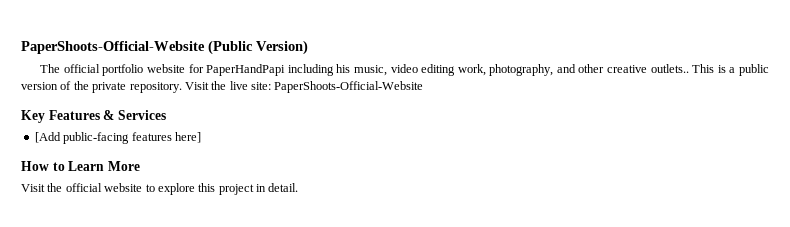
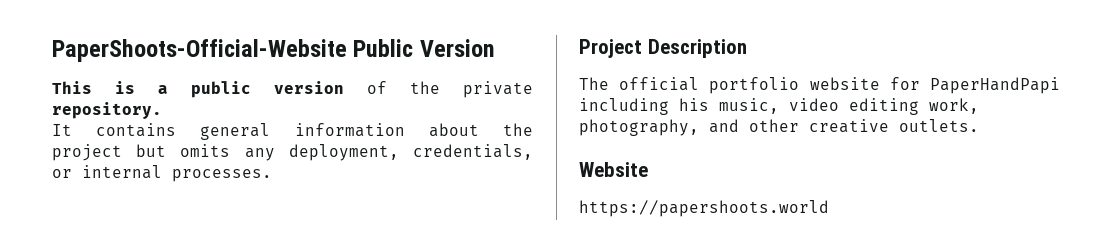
- PaperShoots-Official-Website (Public Version)
+ PaperShoots-Official-Website Public Version
+ This is a public version of the private repository.
+ It contains general information about the project but omits any deployment, credentials, or internal processes.
+ Project Description
- The official portfolio website for PaperHandPapi including his music, video editing work, photography, and other creative outlets.. This is a public version of the private repository. Visit the live site: PaperShoots-Official-Website
- Key Features & Services
- [Add public-facing features here]
- How to Learn More
- Visit the official website to explore this project in detail.
+ The official portfolio website for PaperHandPapi including his music, video editing work, photography, and other creative outlets.
+ Website
+ https://papershoots.world

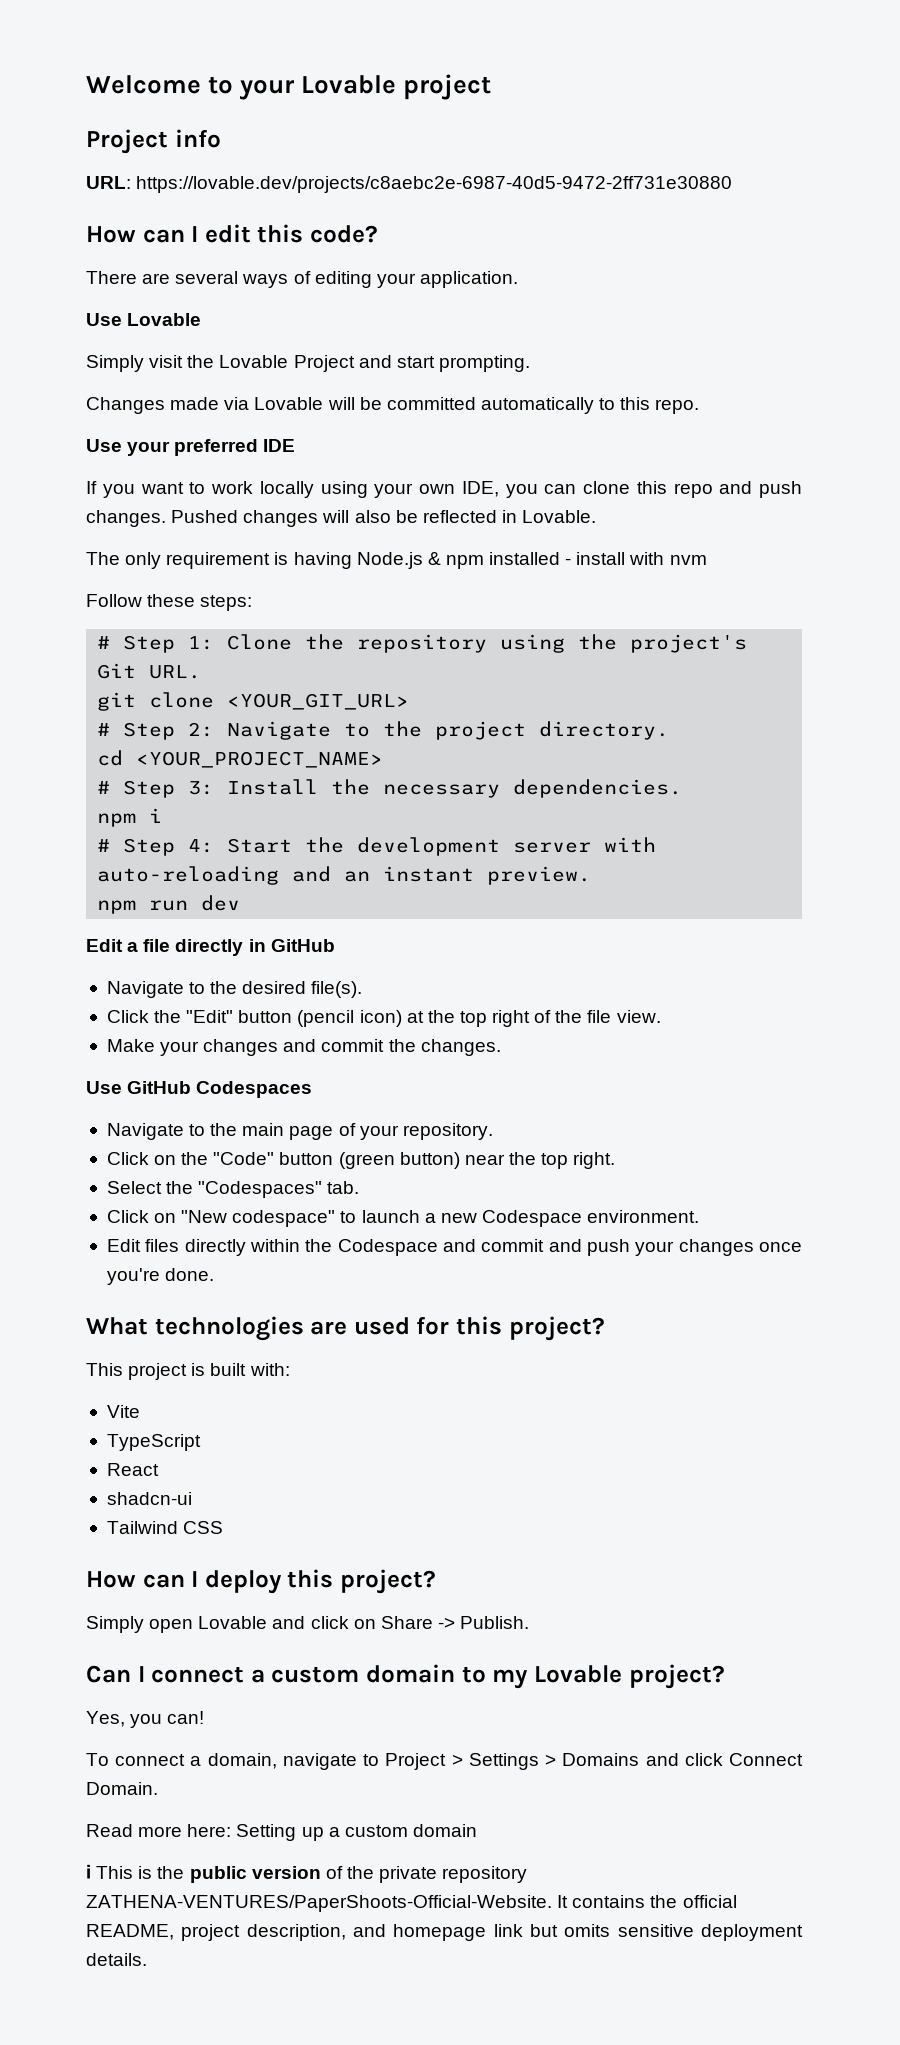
- PaperShoots-Official-Website Public Version
- This is a public version of the private repository.
- It contains general information about the project but omits any deployment, credentials, or internal processes.
- Project Description
- The official portfolio website for PaperHandPapi including his music, video editing work, photography, and other creative outlets.
- Website
- https://papershoots.world
+ Welcome to your Lovable project
+ Project info
+ URL: https://lovable.dev/projects/c8aebc2e-6987-40d5-9472-2ff731e30880
+ How can I edit this code?
+ There are several ways of editing your application.
+ Use Lovable
+ Simply visit the Lovable Project and start prompting.
+ Changes made via Lovable will be committed automatically to this repo.
+ Use your preferred IDE
+ If you want to work locally using your own IDE, you can clone this repo and push changes. Pushed changes will also be reflected in Lovable.
+ The only requirement is having Node.js & npm installed - install with nvm
+ Follow these steps:
+ # Step 1: Clone the repository using the project's Git URL.
+ git clone <YOUR_GIT_URL>
+ # Step 2: Navigate to the project directory.
+ cd <YOUR_PROJECT_NAME>
+ # Step 3: Install the necessary dependencies.
+ npm i
+ # Step 4: Start the development server with auto-reloading and an instant preview.
+ npm run dev
+ Edit a file directly in GitHub
+ Navigate to the desired file(s).
+ Click the "Edit" button (pencil icon) at the top right of the file view.
+ Make your changes and commit the changes.
+ Use GitHub Codespaces
+ Navigate to the main page of your repository.
+ Click on the "Code" button (green button) near the top right.
+ Select the "Codespaces" tab.
+ Click on "New codespace" to launch a new Codespace environment.
+ Edit files directly within the Codespace and commit and push your changes once you're done.
+ What technologies are used for this project?
+ This project is built with:
+ Vite
+ TypeScript
+ React
+ shadcn-ui
+ Tailwind CSS
+ How can I deploy this project?
+ Simply open Lovable and click on Share -> Publish.
+ Can I connect a custom domain to my Lovable project?
+ Yes, you can!
+ To connect a domain, navigate to Project > Settings > Domains and click Connect Domain.
+ Read more here: Setting up a custom domain
+ ℹ This is the public version of the private repository ZATHENA-VENTURES/PaperShoots-Official-Website. It contains the official README, project description, and homepage link but omits sensitive deployment details.

